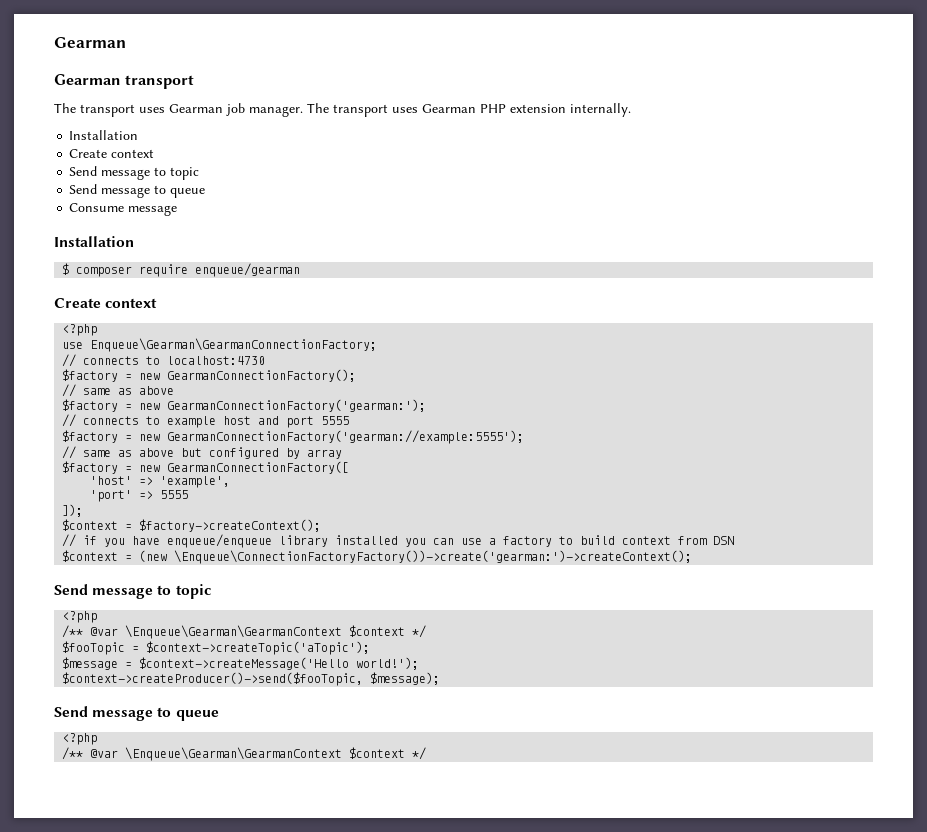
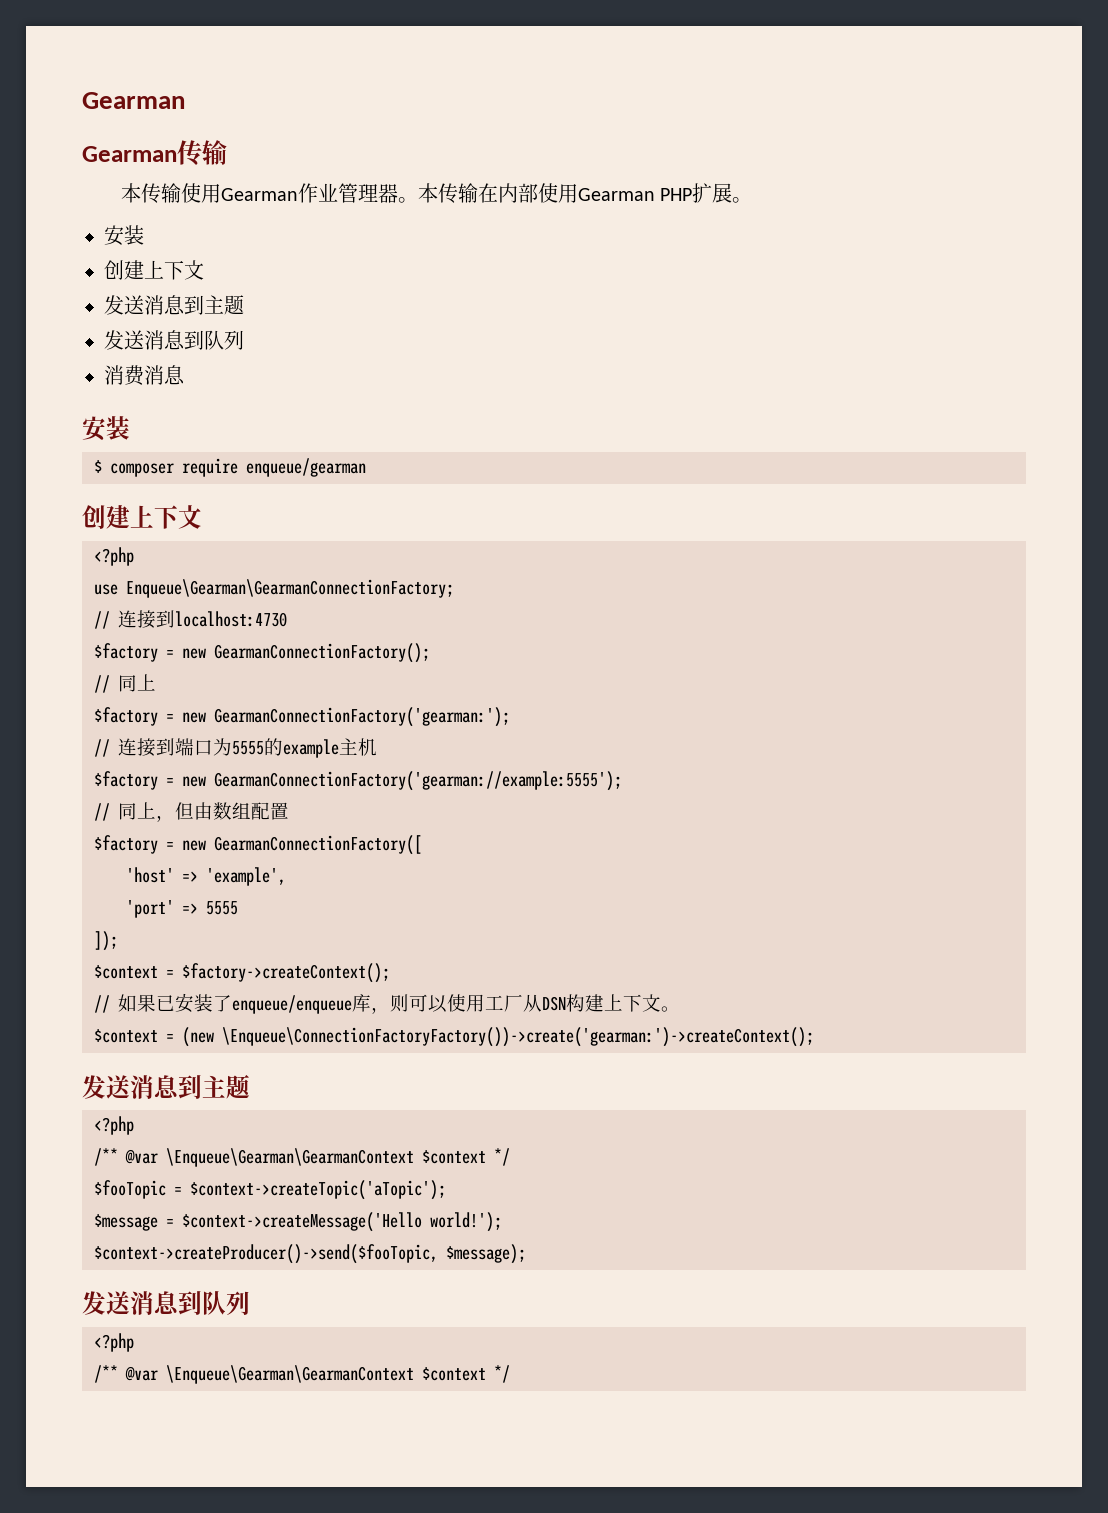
- Gearman transport
- The transport uses Gearman job manager. The transport uses Gearman PHP extension internally.
- Installation
- Create context
- Send message to topic
- Send message to queue
- Consume message
- Installation
+ Gearman传输
+ 本传输使用Gearman作业管理器。本传输在内部使用Gearman PHP扩展。
+ 安装
+ 创建上下文
+ 发送消息到主题
+ 发送消息到队列
+ 消费消息
+ 安装
  $ composer require enqueue/gearman
- Create context
+ 创建上下文
- // connects to localhost:4730
+ // 连接到localhost:4730
  $factory = new GearmanConnectionFactory();
- // same as above
+ // 同上
- // connects to example host and port 5555
+ // 连接到端口为5555的example主机
- // same as above but configured by array
+ // 同上，但由数组配置
- // if you have enqueue/enqueue library installed you can use a factory to build context from DSN
+ // 如果已安装了enqueue/enqueue库，则可以使用工厂从DSN构建上下文。
  $context = (new \Enqueue\ConnectionFactoryFactory())->create('gearman:')->createContext();
- Send message to topic
+ 发送消息到主题
  $context->createProducer()->send($fooTopic, $message);
- Send message to queue
+ 发送消息到队列

